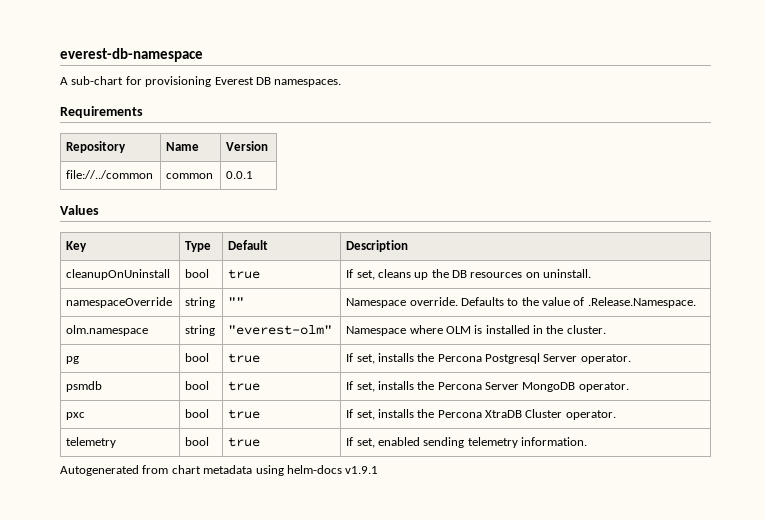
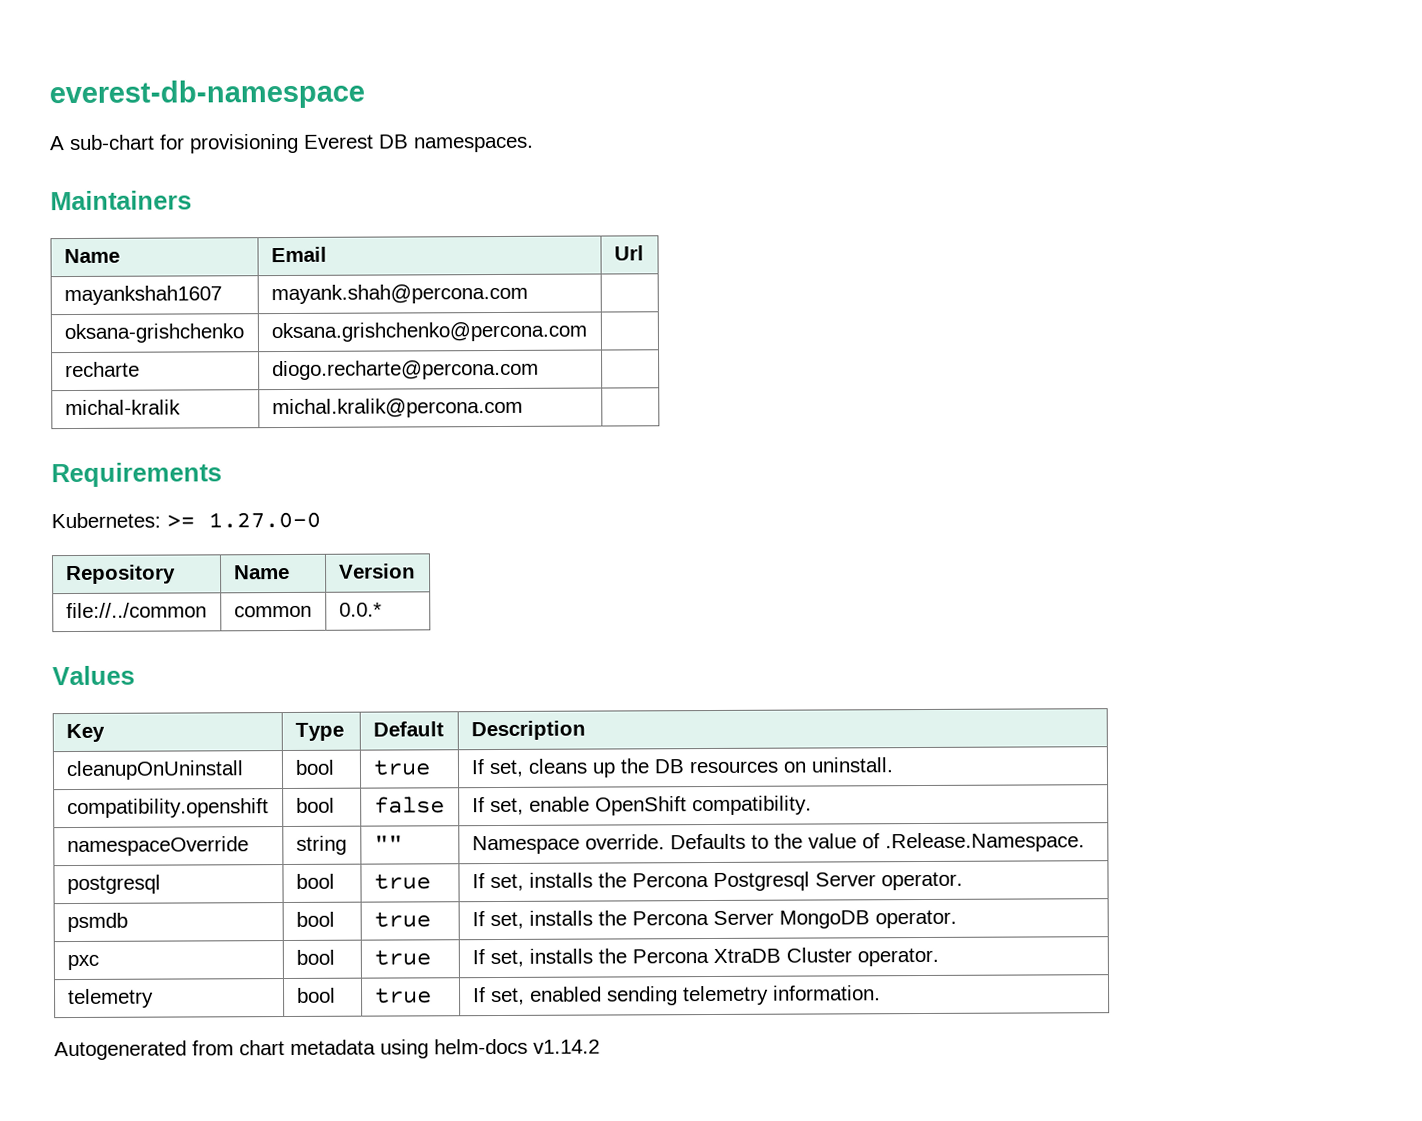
+ Maintainers
+ Name | Email | Url
+ mayankshah1607 | mayank.shah@percona.com |
+ oksana-grishchenko | oksana.grishchenko@percona.com |
+ recharte | diogo.recharte@percona.com |
+ michal-kralik | michal.kralik@percona.com |
  Requirements
+ Kubernetes: >= 1.27.0-0
- file://../common | common | 0.0.1
+ file://../common | common | 0.0.*
+ compatibility.openshift | bool | false | If set, enable OpenShift compatibility.
- olm.namespace | string | "everest-olm" | Namespace where OLM is installed in the cluster.
- pg | bool | true | If set, installs the Percona Postgresql Server operator.
+ postgresql | bool | true | If set, installs the Percona Postgresql Server operator.
- Autogenerated from chart metadata using helm-docs v1.9.1
+ Autogenerated from chart metadata using helm-docs v1.14.2

